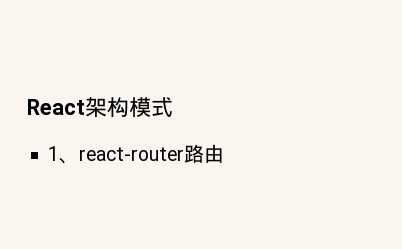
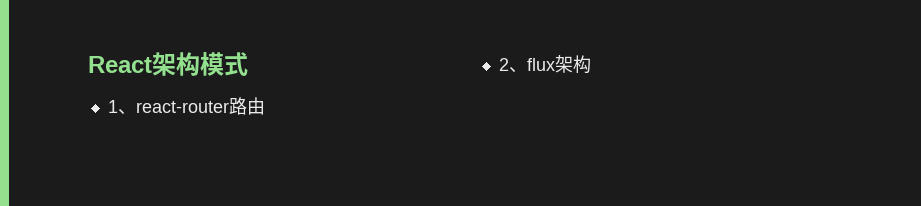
+ 2、flux架构

